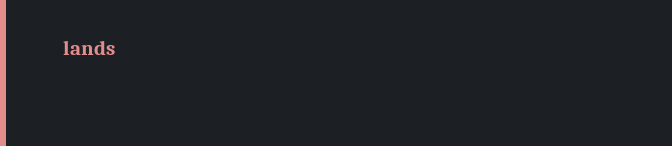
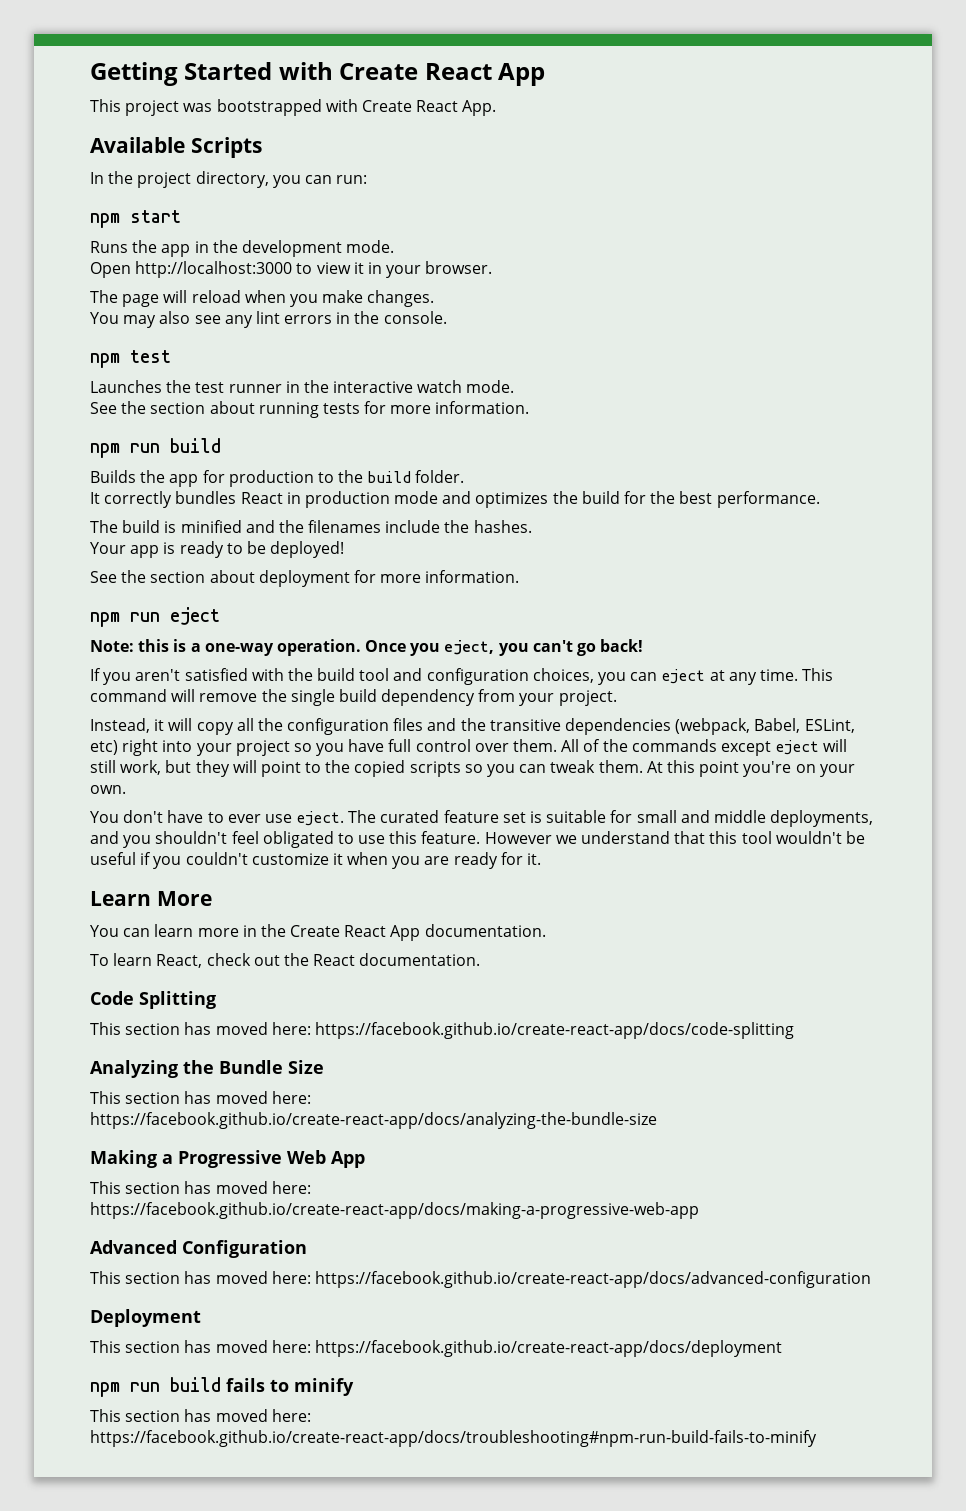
- lands
+ Getting Started with Create React App
+ This project was bootstrapped with Create React App.
+ Available Scripts
+ In the project directory, you can run:
+ npm start
+ Runs the app in the development mode.
+ Open http://localhost:3000 to view it in your browser.
+ The page will reload when you make changes.
+ You may also see any lint errors in the console.
+ npm test
+ Launches the test runner in the interactive watch mode.
+ See the section about running tests for more information.
+ npm run build
+ Builds the app for production to the build folder.
+ It correctly bundles React in production mode and optimizes the build for the best performance.
+ The build is minified and the filenames include the hashes.
+ Your app is ready to be deployed!
+ See the section about deployment for more information.
+ npm run eject
+ Note: this is a one-way operation. Once you eject, you can't go back!
+ If you aren't satisfied with the build tool and configuration choices, you can eject at any time. This command will remove the single build dependency from your project.
+ Instead, it will copy all the configuration files and the transitive dependencies (webpack, Babel, ESLint, etc) right into your project so you have full control over them. All of the commands except eject will still work, but they will point to the copied scripts so you can tweak them. At this point you're on your own.
+ You don't have to ever use eject. The curated feature set is suitable for small and middle deployments, and you shouldn't feel obligated to use this feature. However we understand that this tool wouldn't be useful if you couldn't customize it when you are ready for it.
+ Learn More
+ You can learn more in the Create React App documentation.
+ To learn React, check out the React documentation.
+ Code Splitting
+ This section has moved here: https://facebook.github.io/create-react-app/docs/code-splitting
+ Analyzing the Bundle Size
+ This section has moved here: https://facebook.github.io/create-react-app/docs/analyzing-the-bundle-size
+ Making a Progressive Web App
+ This section has moved here: https://facebook.github.io/create-react-app/docs/making-a-progressive-web-app
+ Advanced Configuration
+ This section has moved here: https://facebook.github.io/create-react-app/docs/advanced-configuration
+ Deployment
+ This section has moved here: https://facebook.github.io/create-react-app/docs/deployment
+ npm run build fails to minify
+ This section has moved here: https://facebook.github.io/create-react-app/docs/troubleshooting#npm-run-build-fails-to-minify

